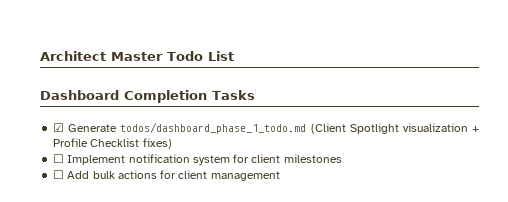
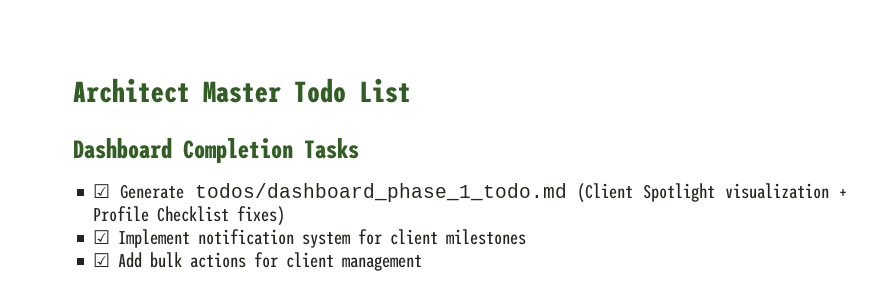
- ☐ Implement notification system for client milestones
+ ☑ Implement notification system for client milestones
- ☐ Add bulk actions for client management
+ ☑ Add bulk actions for client management

